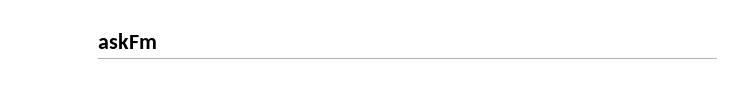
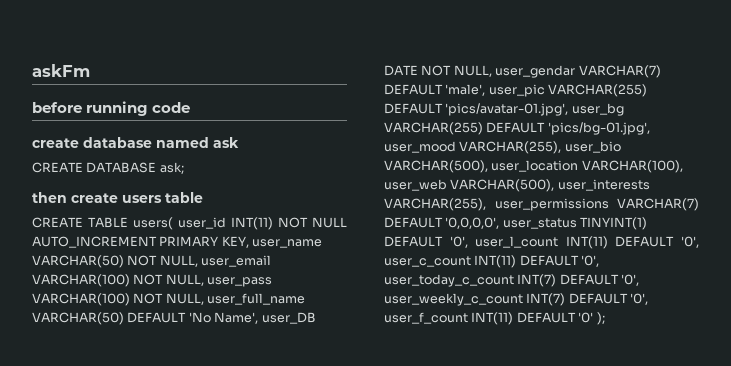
+ before running code
+ create database named ask
+ CREATE DATABASE ask;
+ then create users table
+ CREATE TABLE users( user_id INT(11) NOT NULL AUTO_INCREMENT PRIMARY KEY, user_name VARCHAR(50) NOT NULL, user_email VARCHAR(100) NOT NULL, user_pass VARCHAR(100) NOT NULL, user_full_name VARCHAR(50) DEFAULT 'No Name', user_DB DATE NOT NULL, user_gendar VARCHAR(7) DEFAULT 'male', user_pic VARCHAR(255) DEFAULT 'pics/avatar-01.jpg', user_bg VARCHAR(255) DEFAULT 'pics/bg-01.jpg', user_mood VARCHAR(255), user_bio VARCHAR(500), user_location VARCHAR(100), user_web VARCHAR(500), user_interests VARCHAR(255), user_permissions VARCHAR(7) DEFAULT '0,0,0,0', user_status TINYINT(1) DEFAULT '0', user_l_count INT(11) DEFAULT '0', user_c_count INT(11) DEFAULT '0', user_today_c_count INT(7) DEFAULT '0', user_weekly_c_count INT(7) DEFAULT '0', user_f_count INT(11) DEFAULT '0' );

